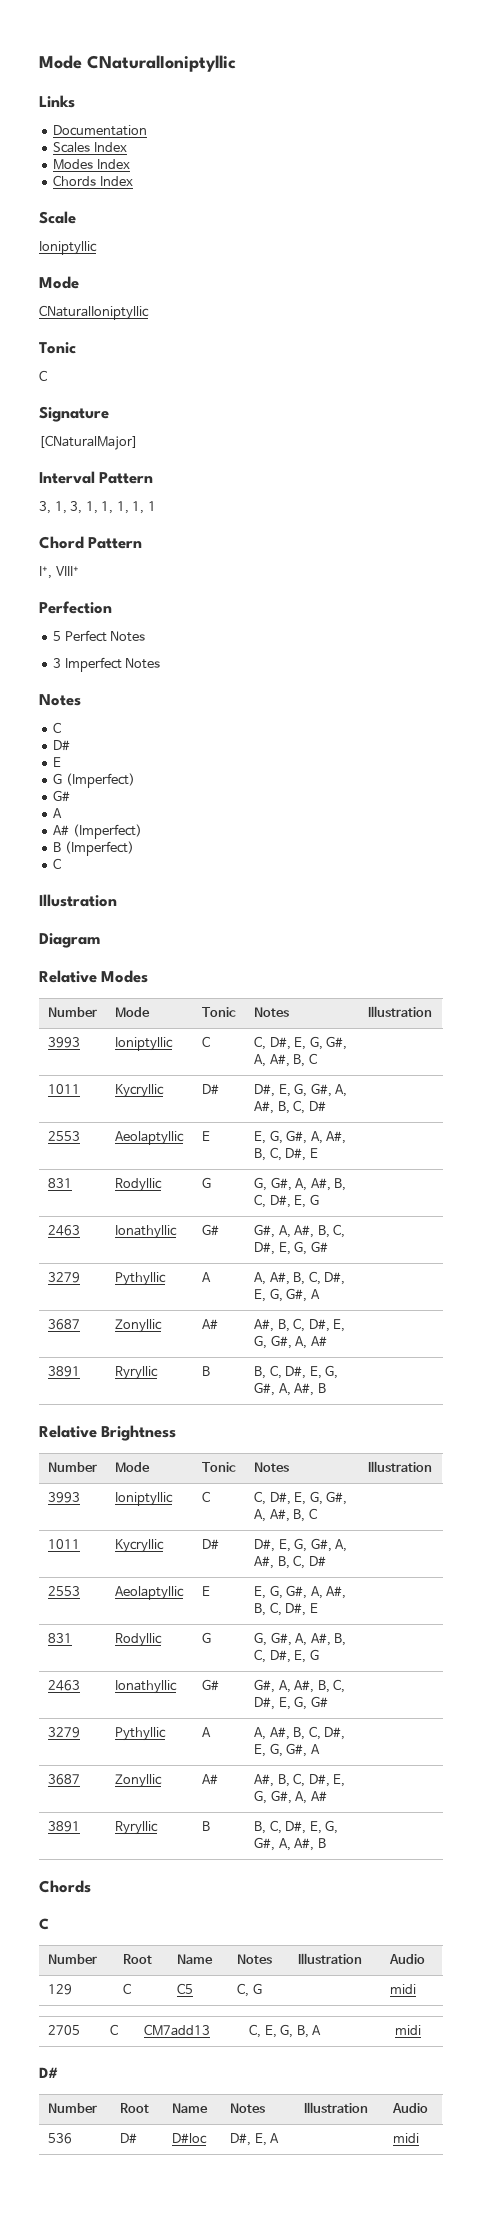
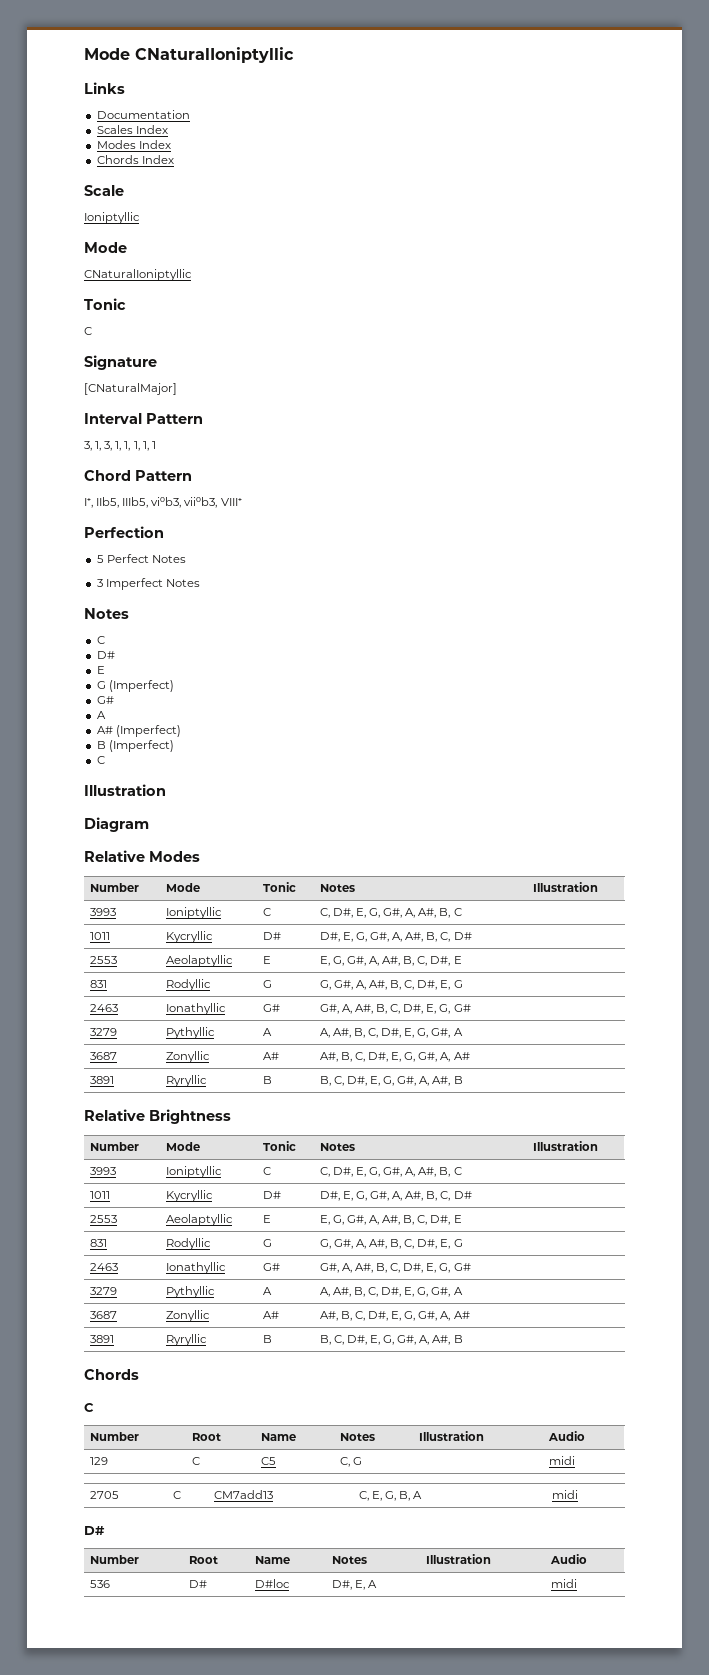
- I⁺, VIII⁺
+ I⁺, IIb5, IIIb5, vi⁰b3, vii⁰b3, VIII⁺

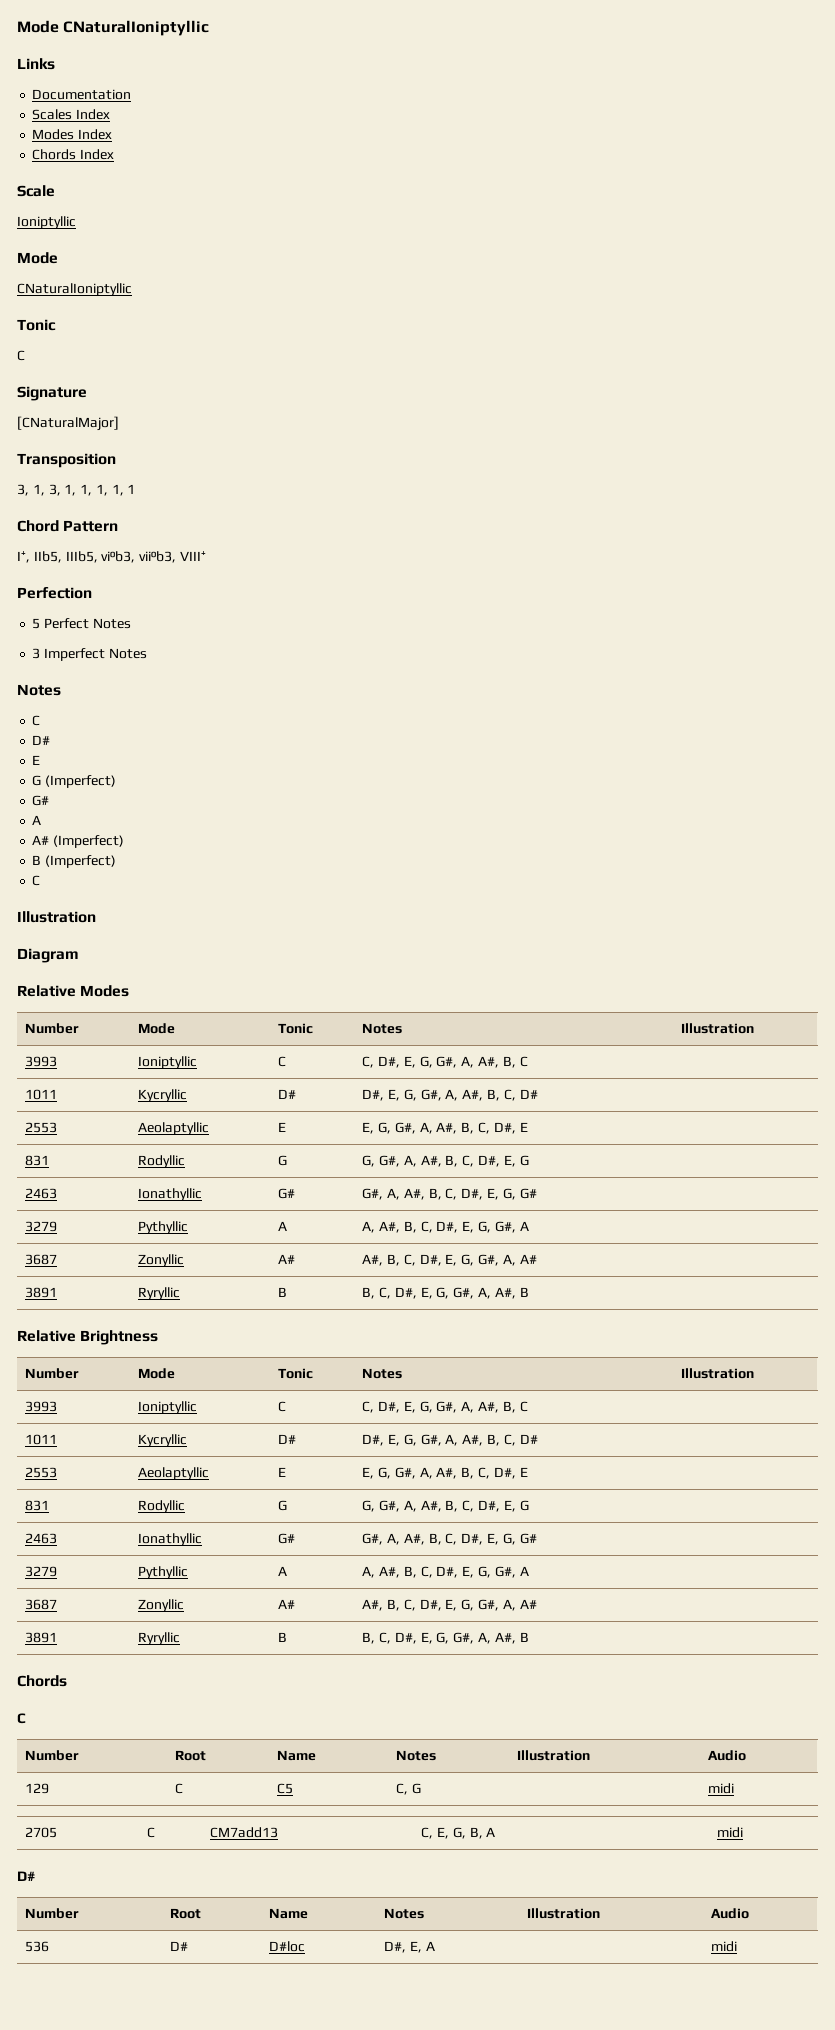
- Interval Pattern
+ Transposition

